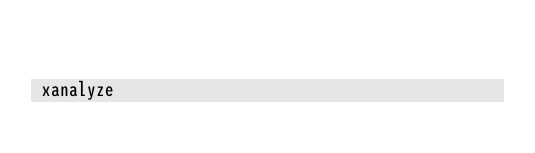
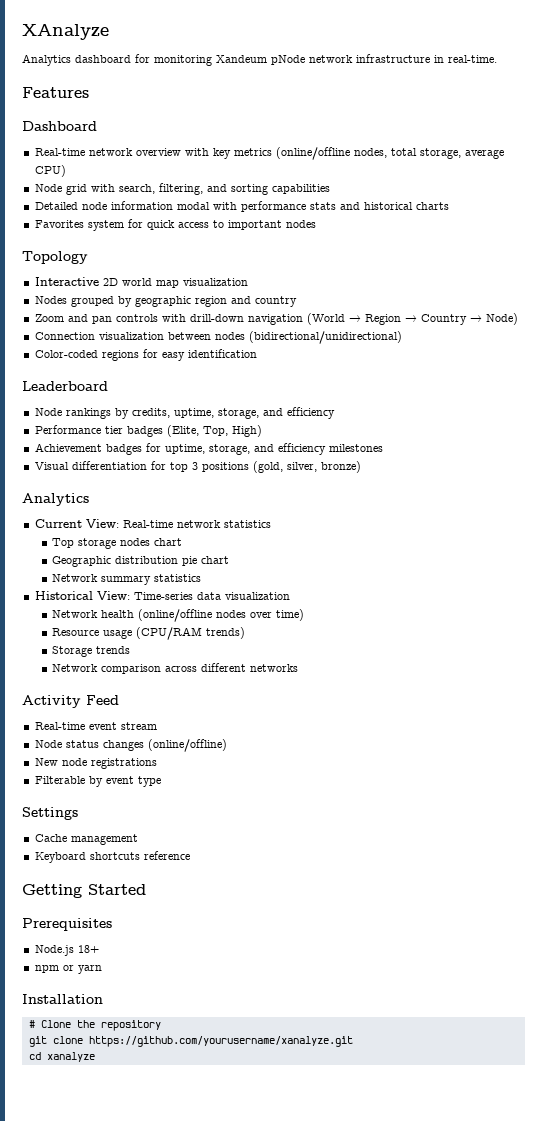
- xanalyze
+ XAnalyze
+ Analytics dashboard for monitoring Xandeum pNode network infrastructure in real-time.
+ Features
+ Dashboard
+ Real-time network overview with key metrics (online/offline nodes, total storage, average CPU)
+ Node grid with search, filtering, and sorting capabilities
+ Detailed node information modal with performance stats and historical charts
+ Favorites system for quick access to important nodes
+ Topology
+ Interactive 2D world map visualization
+ Nodes grouped by geographic region and country
+ Zoom and pan controls with drill-down navigation (World → Region → Country → Node)
+ Connection visualization between nodes (bidirectional/unidirectional)
+ Color-coded regions for easy identification
+ Leaderboard
+ Node rankings by credits, uptime, storage, and efficiency
+ Performance tier badges (Elite, Top, High)
+ Achievement badges for uptime, storage, and efficiency milestones
+ Visual differentiation for top 3 positions (gold, silver, bronze)
+ Analytics
+ Current View: Real-time network statistics
+ Top storage nodes chart
+ Geographic distribution pie chart
+ Network summary statistics
+ Historical View: Time-series data visualization
+ Network health (online/offline nodes over time)
+ Resource usage (CPU/RAM trends)
+ Storage trends
+ Network comparison across different networks
+ Activity Feed
+ Real-time event stream
+ Node status changes (online/offline)
+ New node registrations
+ Filterable by event type
+ Settings
+ Cache management
+ Keyboard shortcuts reference
+ Getting Started
+ Prerequisites
+ Node.js 18+
+ npm or yarn
+ Installation
+ # Clone the repository
+ git clone https://github.com/yourusername/xanalyze.git
+ cd xanalyze

